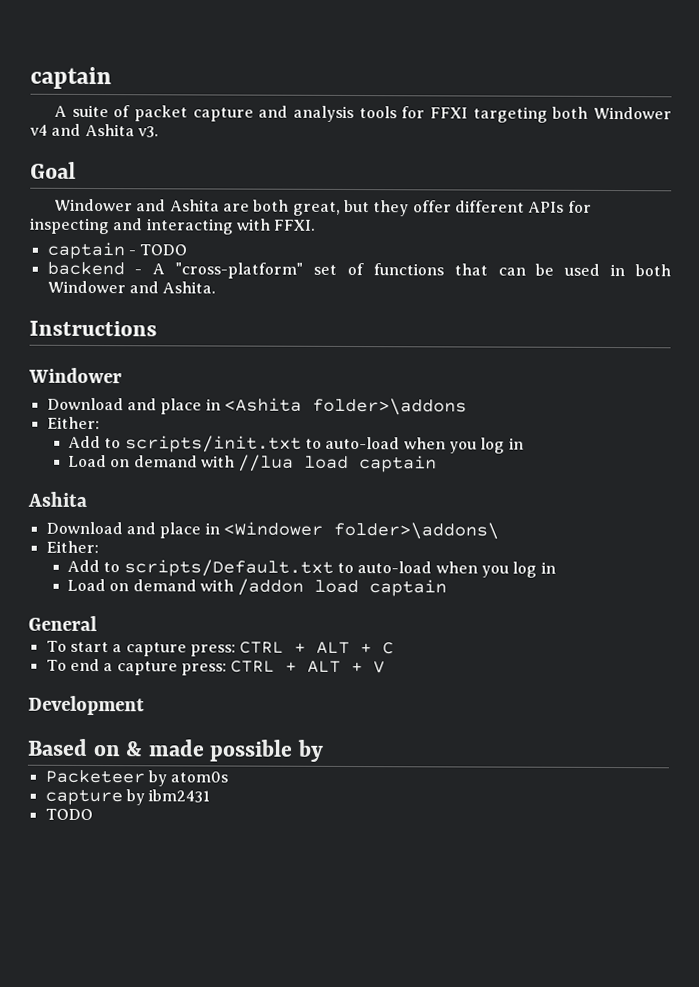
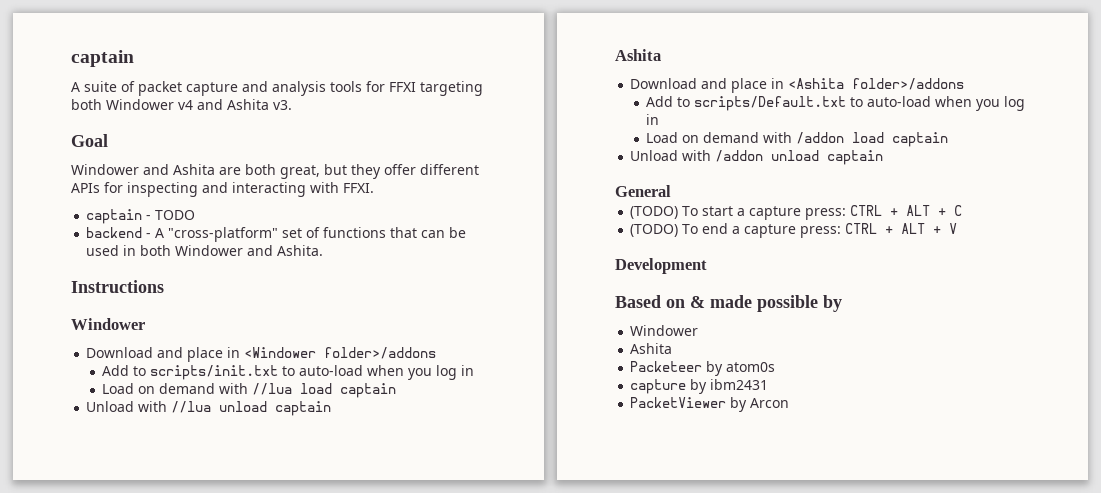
- Download and place in <Ashita folder>\addons
- Either:
+ Download and place in <Windower folder>/addons
+ Unload with //lua unload captain
- Download and place in <Windower folder>\addons\
- Either:
+ Download and place in <Ashita folder>/addons
+ Unload with /addon unload captain
- To start a capture press: CTRL + ALT + C
+ (TODO) To start a capture press: CTRL + ALT + C
- To end a capture press: CTRL + ALT + V
+ (TODO) To end a capture press: CTRL + ALT + V
  Based on & made possible by
+ Windower
+ Ashita
  capture by ibm2431
- TODO
+ PacketViewer by Arcon

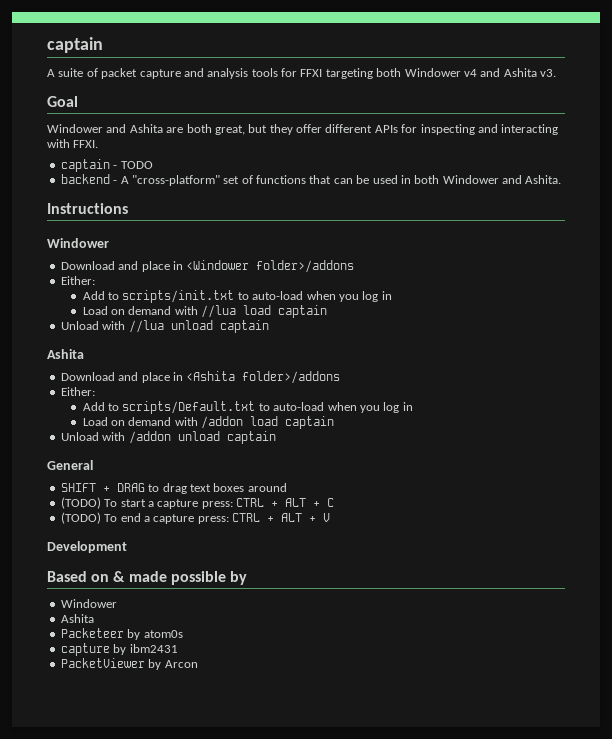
  Download and place in <Windower folder>/addons
+ Either:
  Download and place in <Ashita folder>/addons
+ Either:
+ SHIFT + DRAG to drag text boxes around

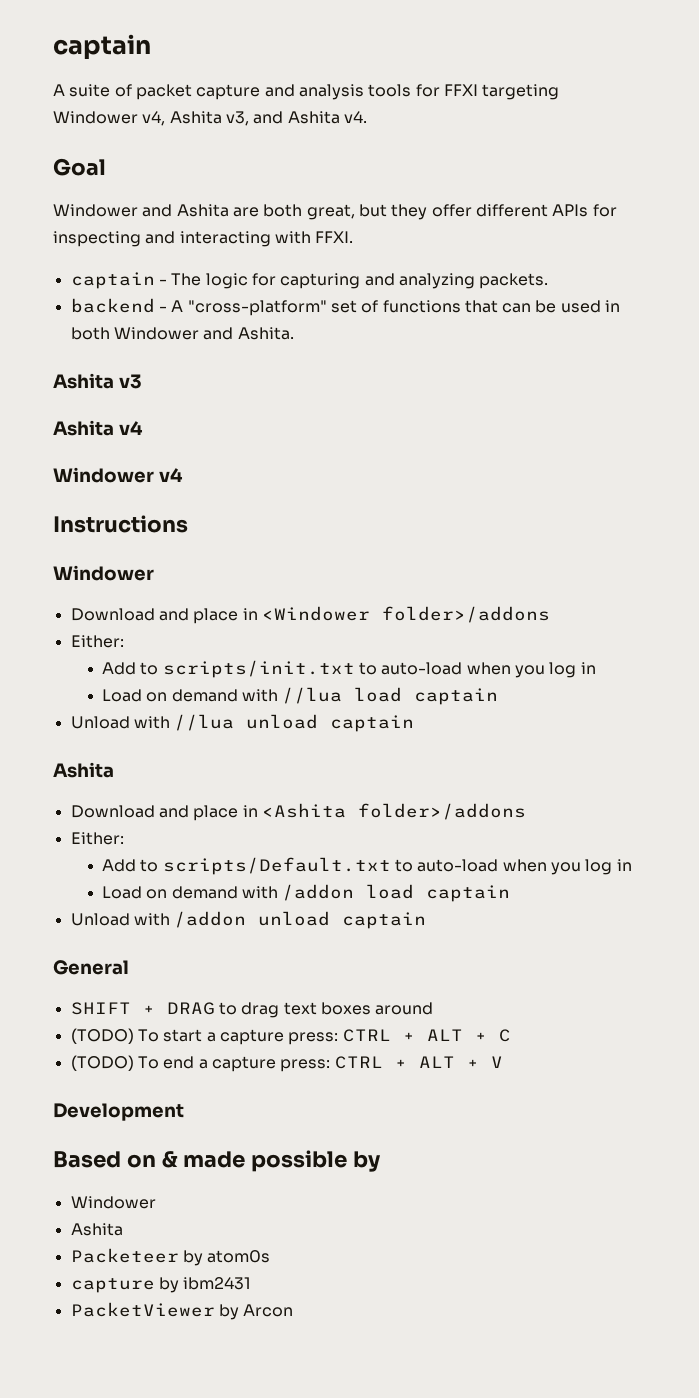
- A suite of packet capture and analysis tools for FFXI targeting both Windower v4 and Ashita v3.
+ A suite of packet capture and analysis tools for FFXI targeting Windower v4, Ashita v3, and Ashita v4.
- captain - TODO
+ captain - The logic for capturing and analyzing packets.
+ Ashita v3
+ Ashita v4
+ Windower v4

